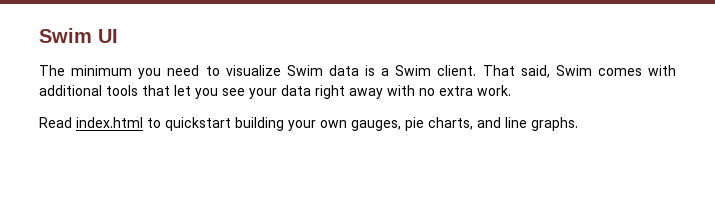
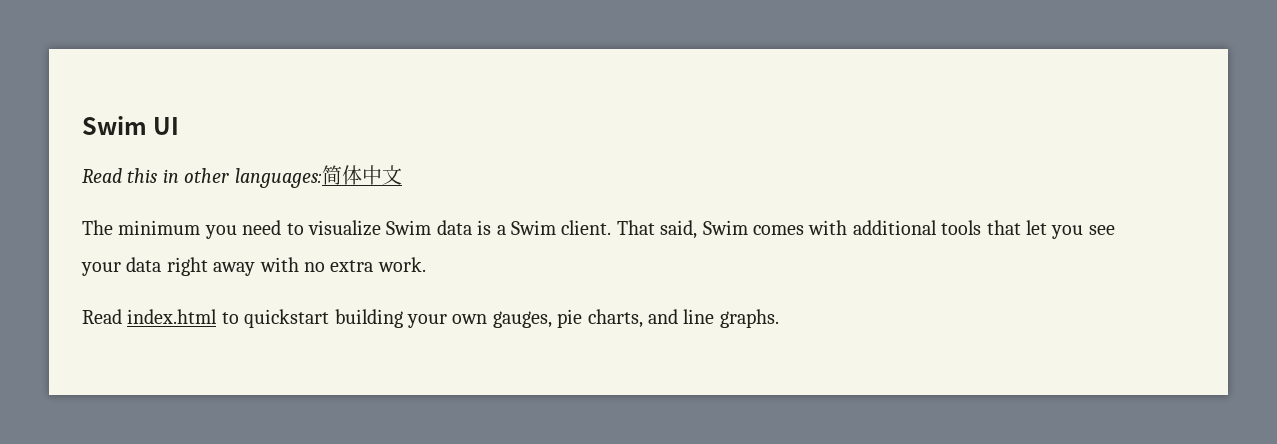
+ Read this in other languages:简体中文

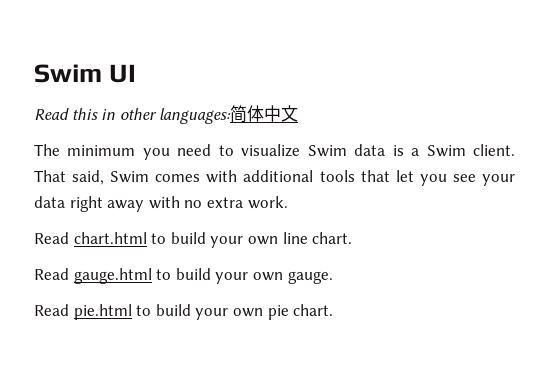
- Read index.html to quickstart building your own gauges, pie charts, and line graphs.
+ Read chart.html to build your own line chart.
+ Read gauge.html to build your own gauge.
+ Read pie.html to build your own pie chart.

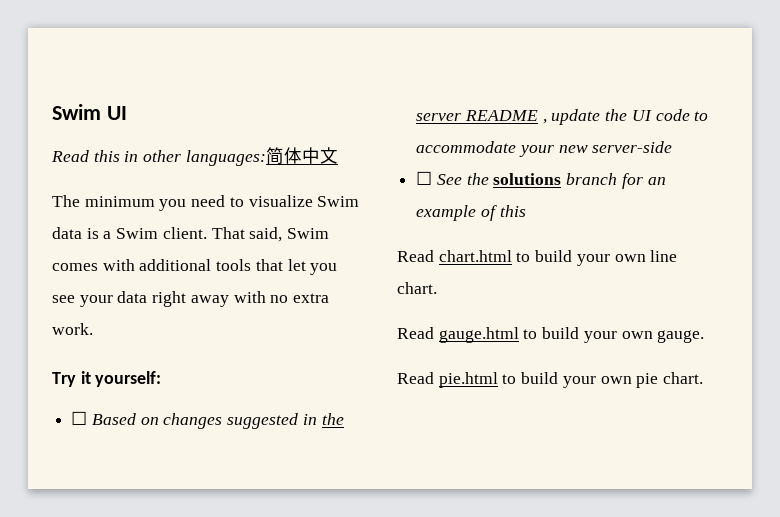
+ Try it yourself:
+ ☐ Based on changes suggested in the server README , update the UI code to accommodate your new server-side
+ ☐ See the solutions branch for an example of this

